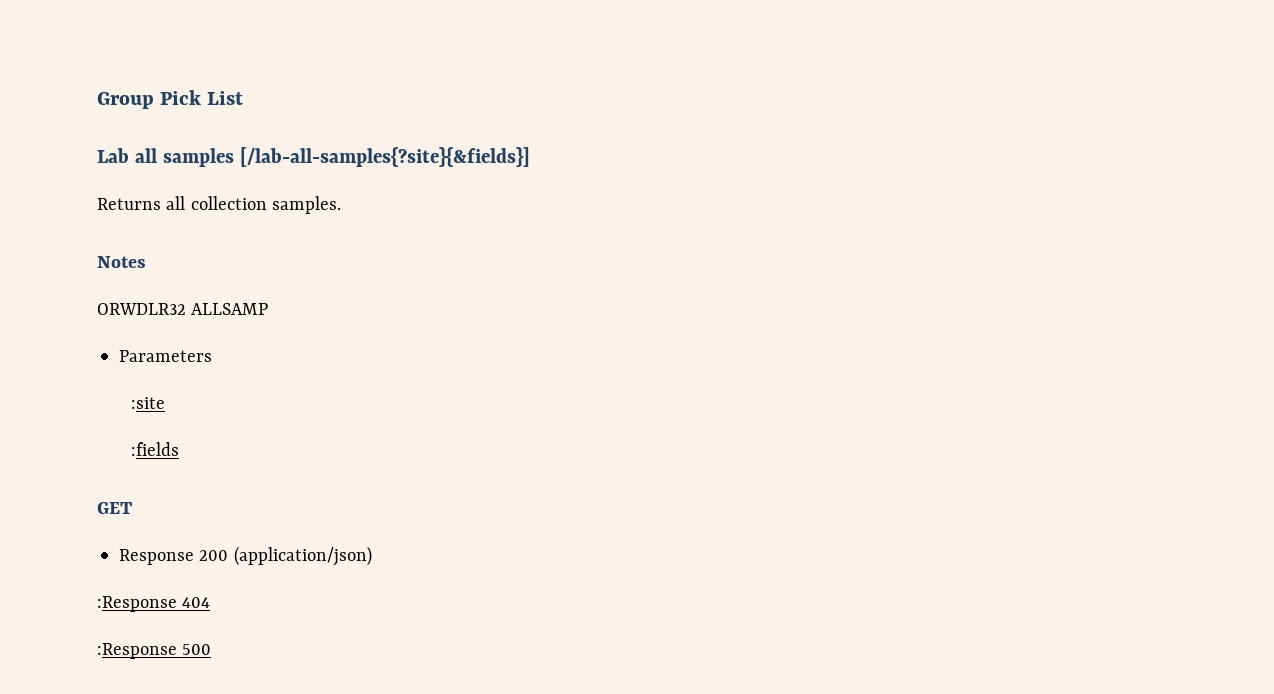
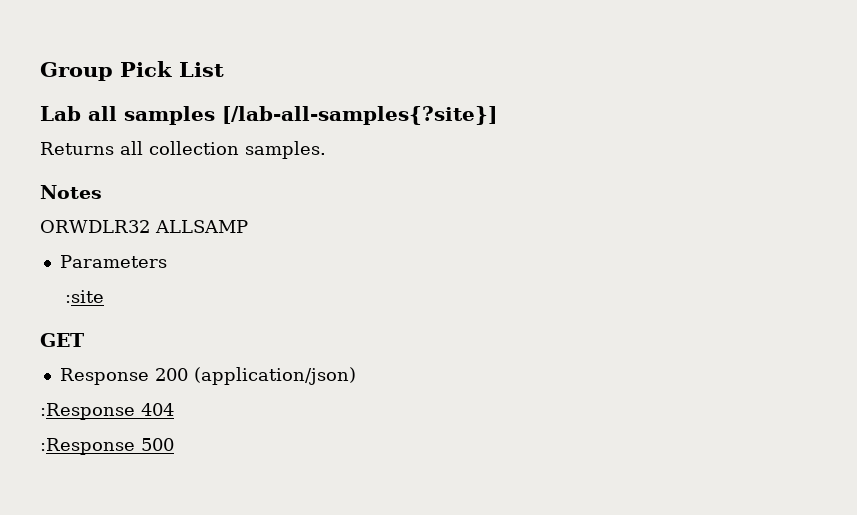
- Lab all samples [/lab-all-samples{?site}{&fields}]
+ Lab all samples [/lab-all-samples{?site}]
- :fields

